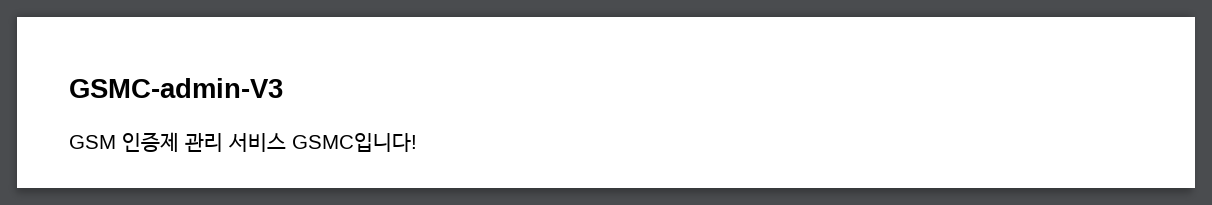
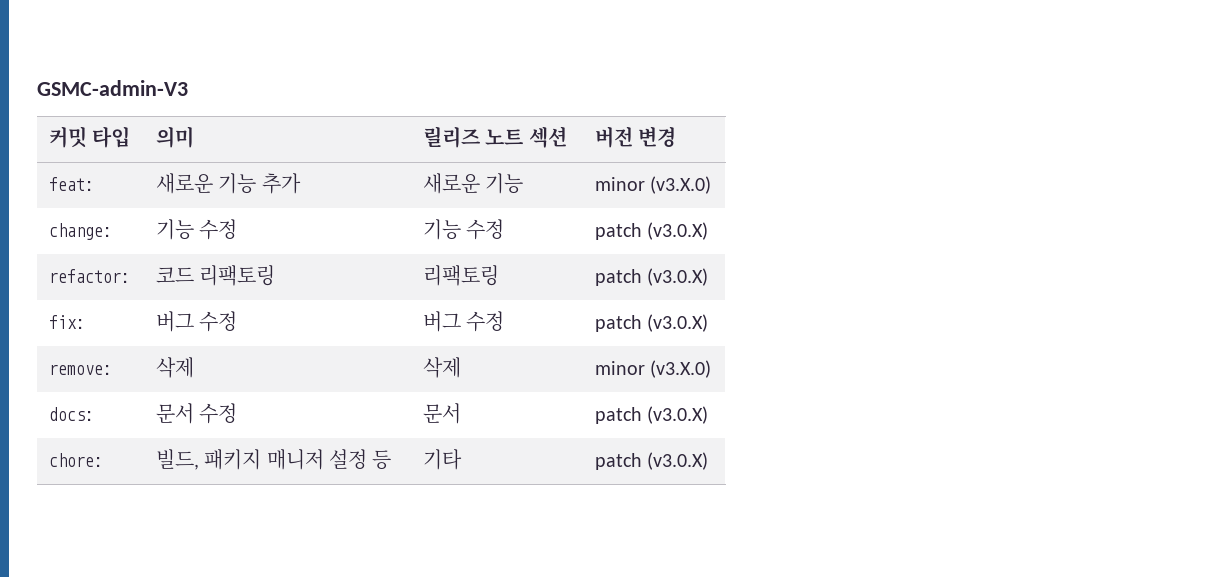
- GSM 인증제 관리 서비스 GSMC입니다!
+ 커밋 타입 | 의미 | 릴리즈 노트 섹션 | 버전 변경
+ feat: | 새로운 기능 추가 | 새로운 기능 | minor (v3.X.0)
+ change: | 기능 수정 | 기능 수정 | patch (v3.0.X)
+ refactor: | 코드 리팩토링 | 리팩토링 | patch (v3.0.X)
+ fix: | 버그 수정 | 버그 수정 | patch (v3.0.X)
+ remove: | 삭제 | 삭제 | minor (v3.X.0)
+ docs: | 문서 수정 | 문서 | patch (v3.0.X)
+ chore: | 빌드, 패키지 매니저 설정 등 | 기타 | patch (v3.0.X)

